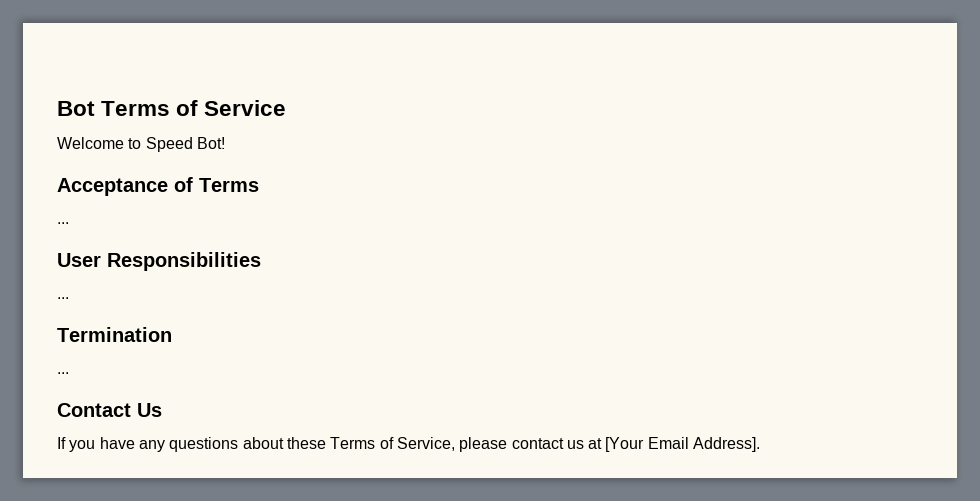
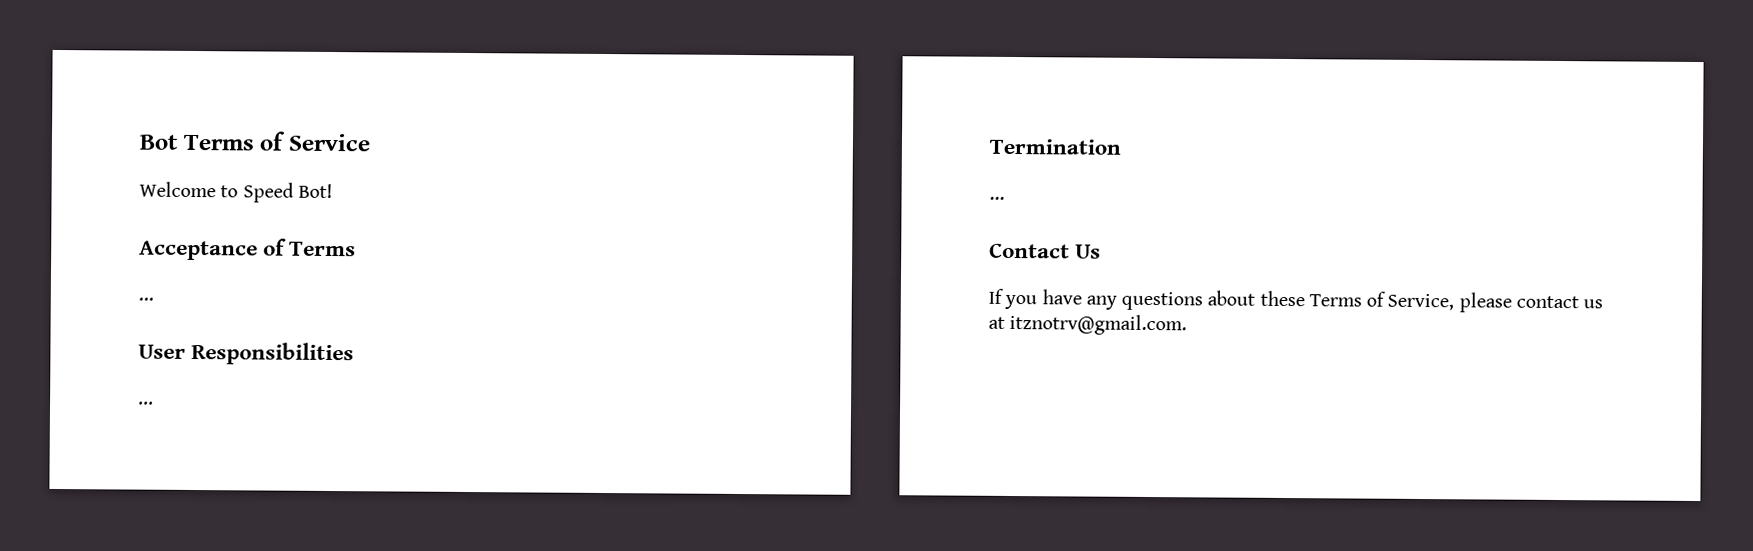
- If you have any questions about these Terms of Service, please contact us at [Your Email Address].
+ If you have any questions about these Terms of Service, please contact us at itznotrv@gmail.com.

